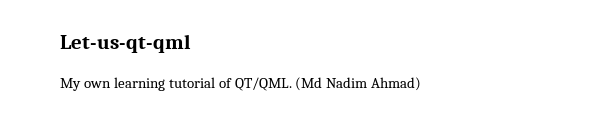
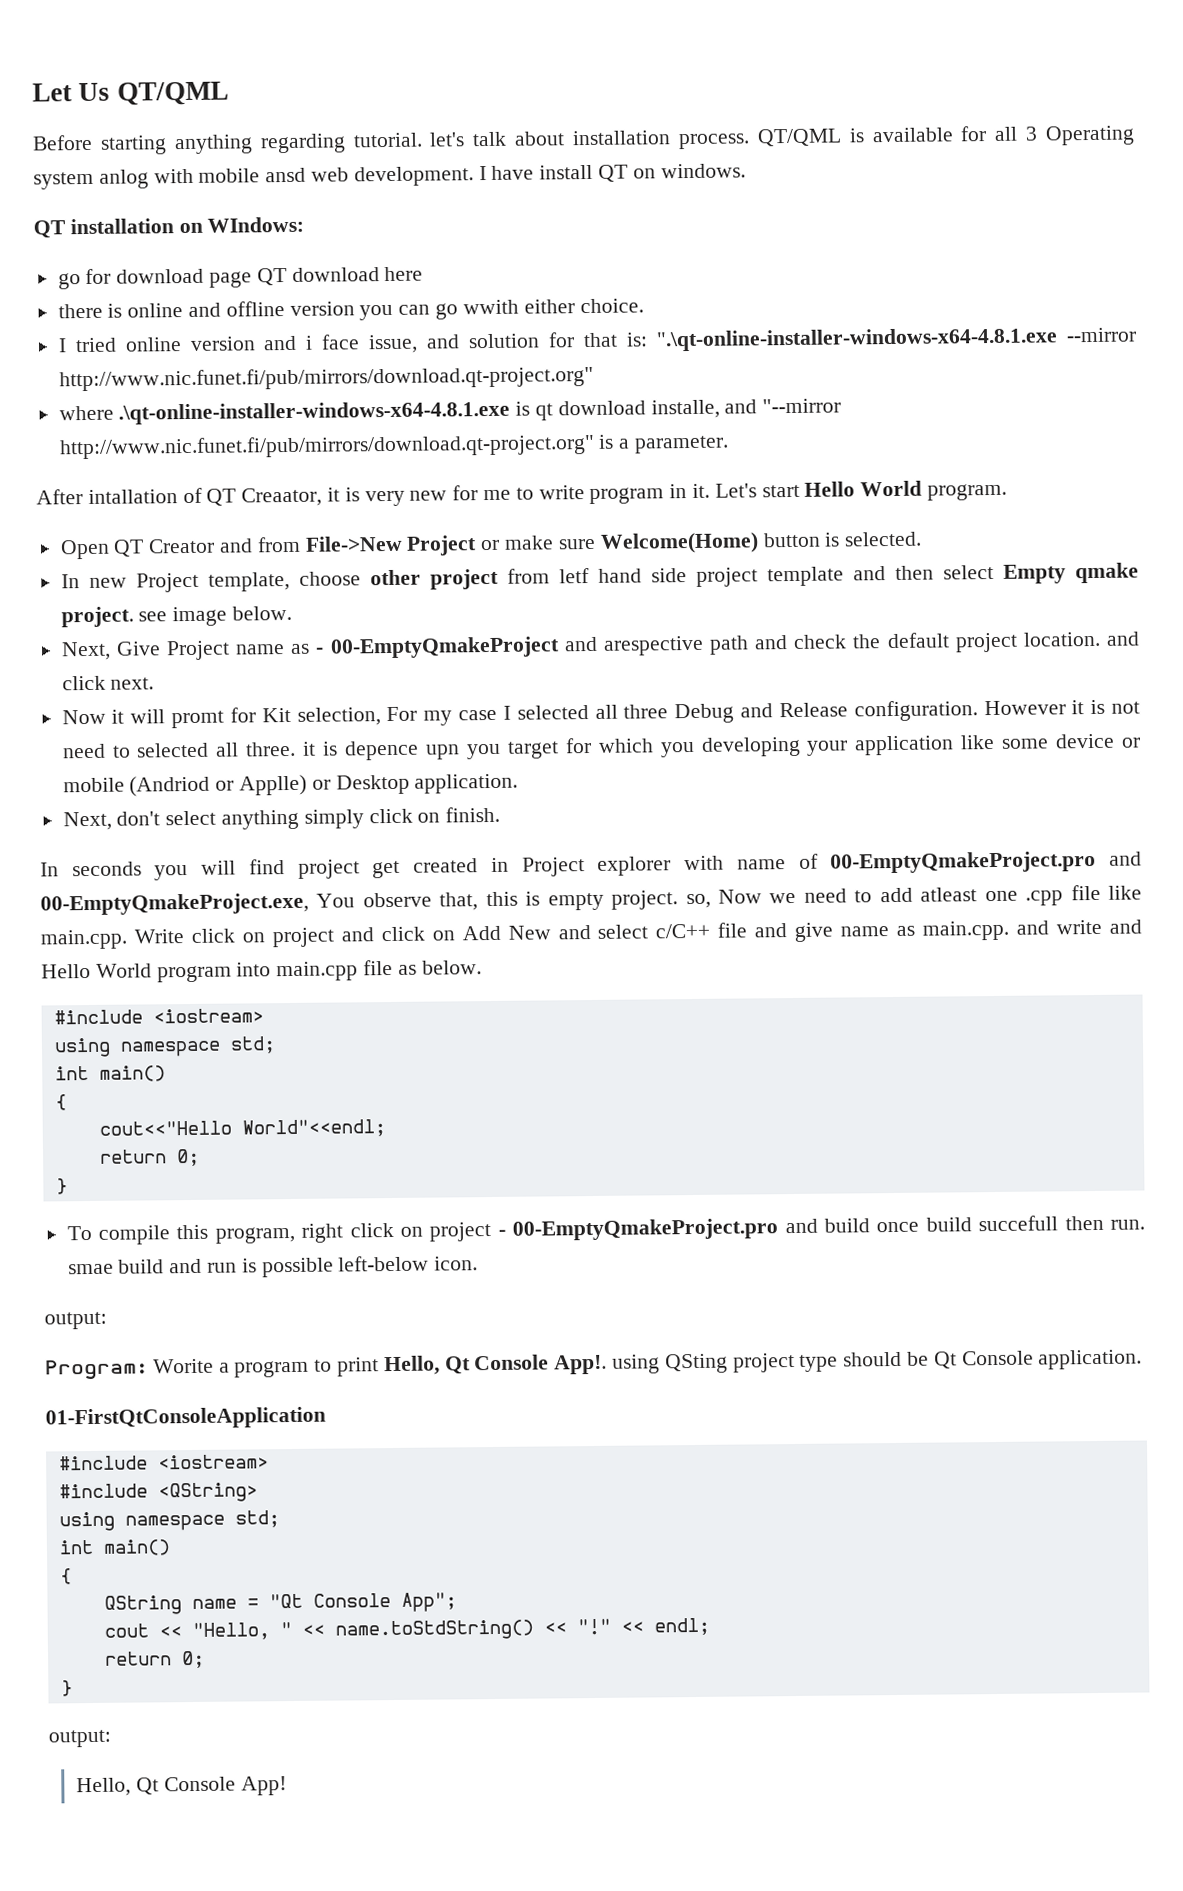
- Let-us-qt-qml
- My own learning tutorial of QT/QML. (Md Nadim Ahmad)
+ Let Us QT/QML
+ Before starting anything regarding tutorial. let's talk about installation process. QT/QML is available for all 3 Operating system anlog with mobile ansd web development. I have install QT on windows.
+ QT installation on WIndows:
+ go for download page QT download here
+ there is online and offline version you can go wwith either choice.
+ I tried online version and i face issue, and solution for that is: ".\qt-online-installer-windows-x64-4.8.1.exe --mirror http://www.nic.funet.fi/pub/mirrors/download.qt-project.org"
+ where .\qt-online-installer-windows-x64-4.8.1.exe is qt download installe, and "--mirror http://www.nic.funet.fi/pub/mirrors/download.qt-project.org" is a parameter.
+ After intallation of QT Creaator, it is very new for me to write program in it. Let's start Hello World program.
+ Open QT Creator and from File->New Project or make sure Welcome(Home) button is selected.
+ In new Project template, choose other project from letf hand side project template and then select Empty qmake project. see image below.
+ Next, Give Project name as - 00-EmptyQmakeProject and arespective path and check the default project location. and click next.
+ Now it will promt for Kit selection, For my case I selected all three Debug and Release configuration. However it is not need to selected all three. it is depence upn you target for which you developing your application like some device or mobile (Andriod or Applle) or Desktop application.
+ Next, don't select anything simply click on finish.
+ In seconds you will find project get created in Project explorer with name of 00-EmptyQmakeProject.pro and 00-EmptyQmakeProject.exe, You observe that, this is empty project. so, Now we need to add atleast one .cpp file like main.cpp. Write click on project and click on Add New and select c/C++ file and give name as main.cpp. and write and Hello World program into main.cpp file as below.
+ #include <iostream>
+ using namespace std;
+ int main()
+ {
+ cout<<"Hello World"<<endl;
+ return 0;
+ }
+ To compile this program, right click on project - 00-EmptyQmakeProject.pro and build once build succefull then run. smae build and run is possible left-below icon.
+ output:
+ Program: Worite a program to print Hello, Qt Console App!. using QSting project type should be Qt Console application.
+ 01-FirstQtConsoleApplication
+ #include <iostream>
+ #include <QString>
+ using namespace std;
+ int main()
+ {
+ QString name = "Qt Console App";
+ cout << "Hello, " << name.toStdString() << "!" << endl;
+ return 0;
+ }
+ output:
+ Hello, Qt Console App!

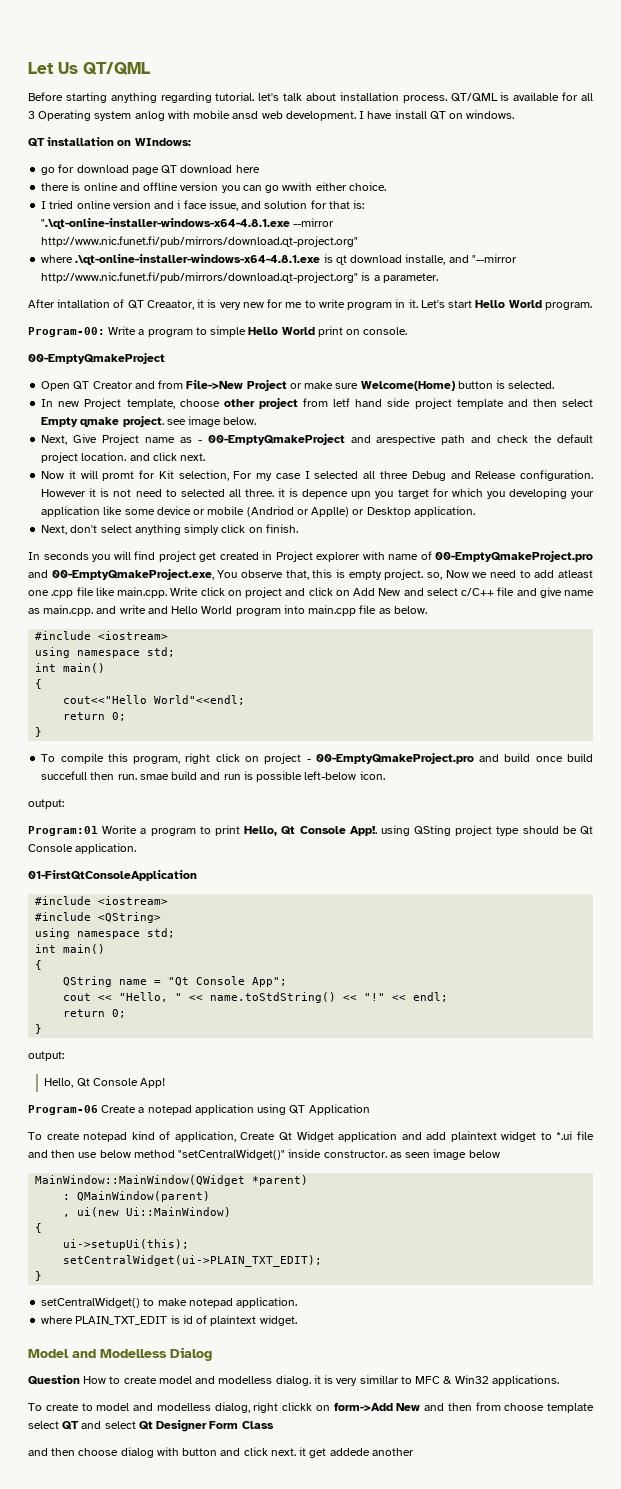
+ Program-00: Write a program to simple Hello World print on console.
+ 00-EmptyQmakeProject
- Program: Worite a program to print Hello, Qt Console App!. using QSting project type should be Qt Console application.
+ Program:01 Worite a program to print Hello, Qt Console App!. using QSting project type should be Qt Console application.
+ Program-06 Create a notepad application using QT Application
+ To create notepad kind of application, Create Qt Widget application and add plaintext widget to *.ui file and then use below method "setCentralWidget()" inside constructor. as seen image below
+ MainWindow::MainWindow(QWidget *parent)
+ : QMainWindow(parent)
+ , ui(new Ui::MainWindow)
+ {
+ ui->setupUi(this);
+ setCentralWidget(ui->PLAIN_TXT_EDIT);
+ }
+ setCentralWidget() to make notepad application.
+ where PLAIN_TXT_EDIT is id of plaintext widget.
+ Model and Modelless Dialog
+ Question How to create model and modelless dialog. it is very simillar to MFC & Win32 applications.
+ To create to model and modelless dialog, right clickk on form->Add New and then from choose template select QT and select Qt Designer Form Class
+ and then choose dialog with button and click next. it get addede another

